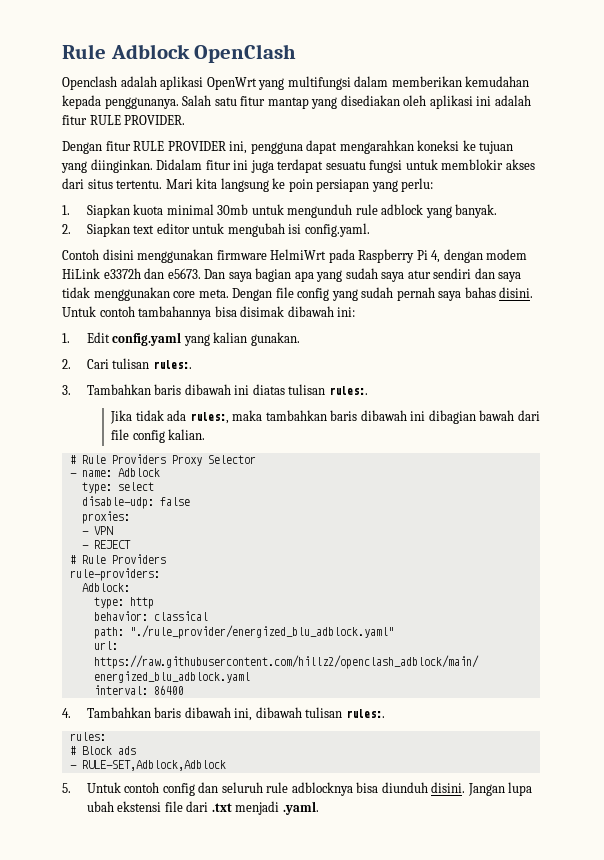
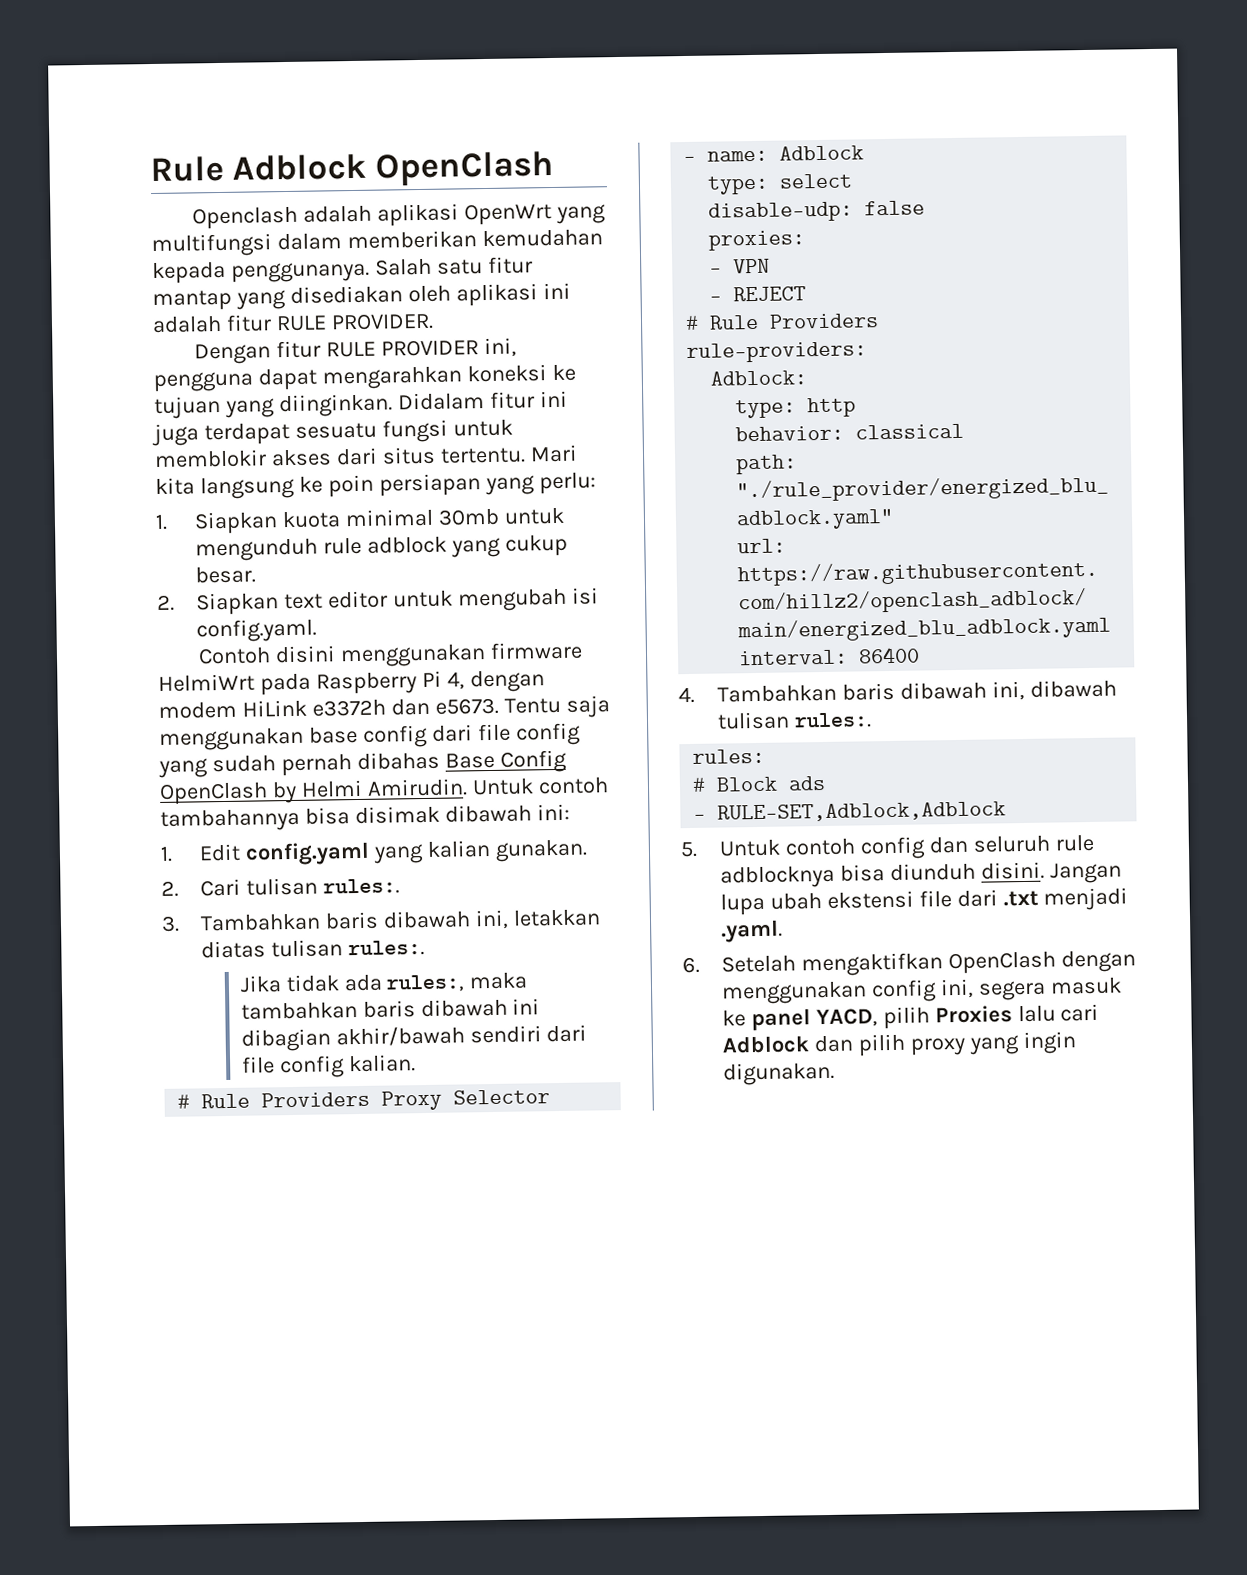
- 1. Siapkan kuota minimal 30mb untuk mengunduh rule adblock yang banyak.
+ 1. Siapkan kuota minimal 30mb untuk mengunduh rule adblock yang cukup besar.
- Dan saya bagian apa yang sudah saya atur sendiri dan saya tidak menggunakan core meta. Dengan file config yang sudah pernah saya bahas disini.
+ Tentu saja menggunakan base config dari file config yang sudah pernah dibahas Base Config OpenClash by Helmi Amirudin.
- 3. Tambahkan baris dibawah ini diatas tulisan rules:.
+ 3. Tambahkan baris dibawah ini, letakkan diatas tulisan rules:.
- Jika tidak ada rules:, maka tambahkan baris dibawah ini dibagian bawah dari file config kalian.
+ Jika tidak ada rules:, maka tambahkan baris dibawah ini dibagian akhir/bawah sendiri dari file config kalian.
+ 6. Setelah mengaktifkan OpenClash dengan menggunakan config ini, segera masuk ke panel YACD, pilih Proxies lalu cari Adblock dan pilih proxy yang ingin digunakan.

